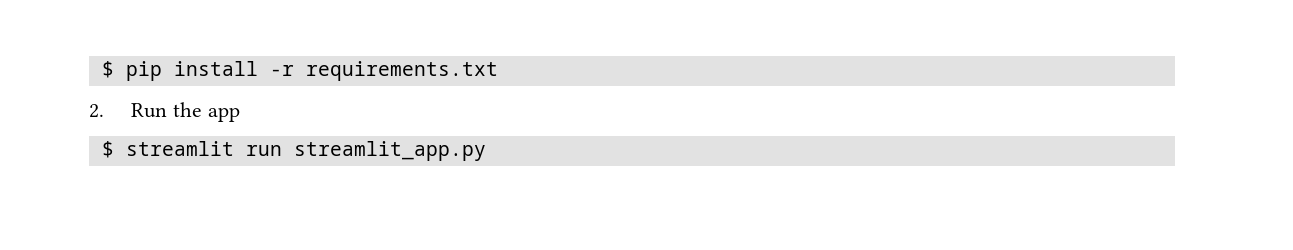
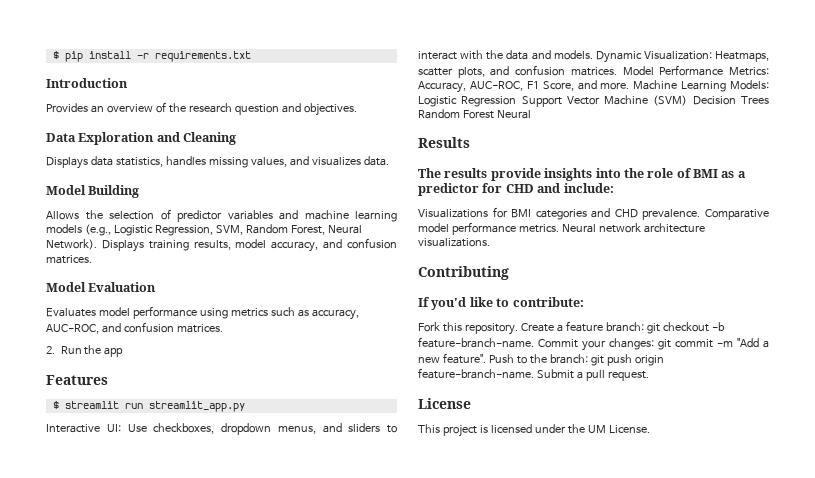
+ Introduction
+ Provides an overview of the research question and objectives.
+ Data Exploration and Cleaning
+ Displays data statistics, handles missing values, and visualizes data.
+ Model Building
+ Allows the selection of predictor variables and machine learning models (e.g., Logistic Regression, SVM, Random Forest, Neural Network). Displays training results, model accuracy, and confusion matrices.
+ Model Evaluation
+ Evaluates model performance using metrics such as accuracy, AUC-ROC, and confusion matrices.
+ Features
+ Interactive UI: Use checkboxes, dropdown menus, and sliders to interact with the data and models. Dynamic Visualization: Heatmaps, scatter plots, and confusion matrices. Model Performance Metrics: Accuracy, AUC-ROC, F1 Score, and more. Machine Learning Models: Logistic Regression Support Vector Machine (SVM) Decision Trees Random Forest Neural
+ Results
+ The results provide insights into the role of BMI as a predictor for CHD and include:
+ Visualizations for BMI categories and CHD prevalence. Comparative model performance metrics. Neural network architecture visualizations.
+ Contributing
+ If you'd like to contribute:
+ Fork this repository. Create a feature branch: git checkout -b feature-branch-name. Commit your changes: git commit -m "Add a new feature". Push to the branch: git push origin feature-branch-name. Submit a pull request.
+ License
+ This project is licensed under the UM License.

